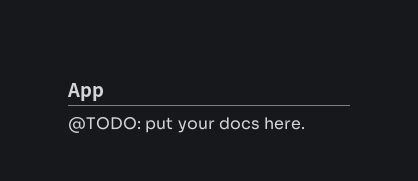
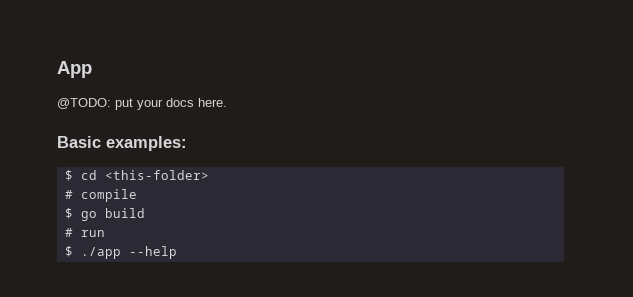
+ Basic examples:
+ $ cd <this-folder>
+ # compile
+ $ go build
+ # run
+ $ ./app --help

